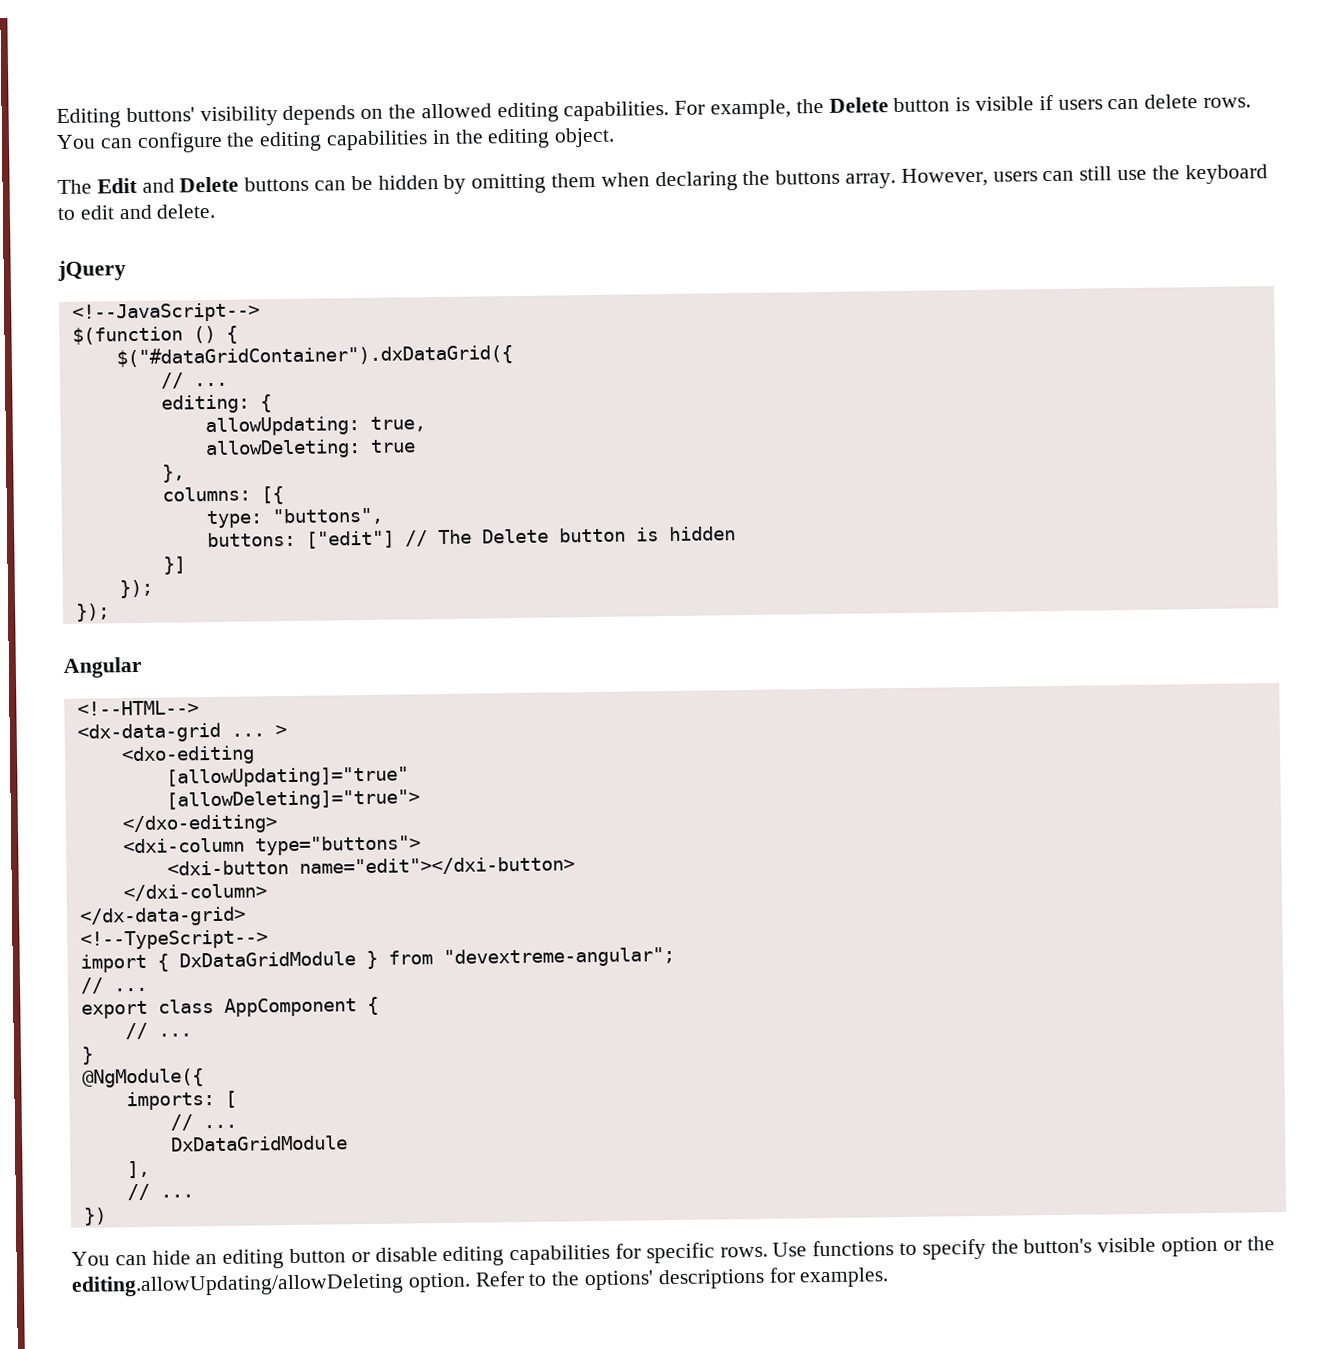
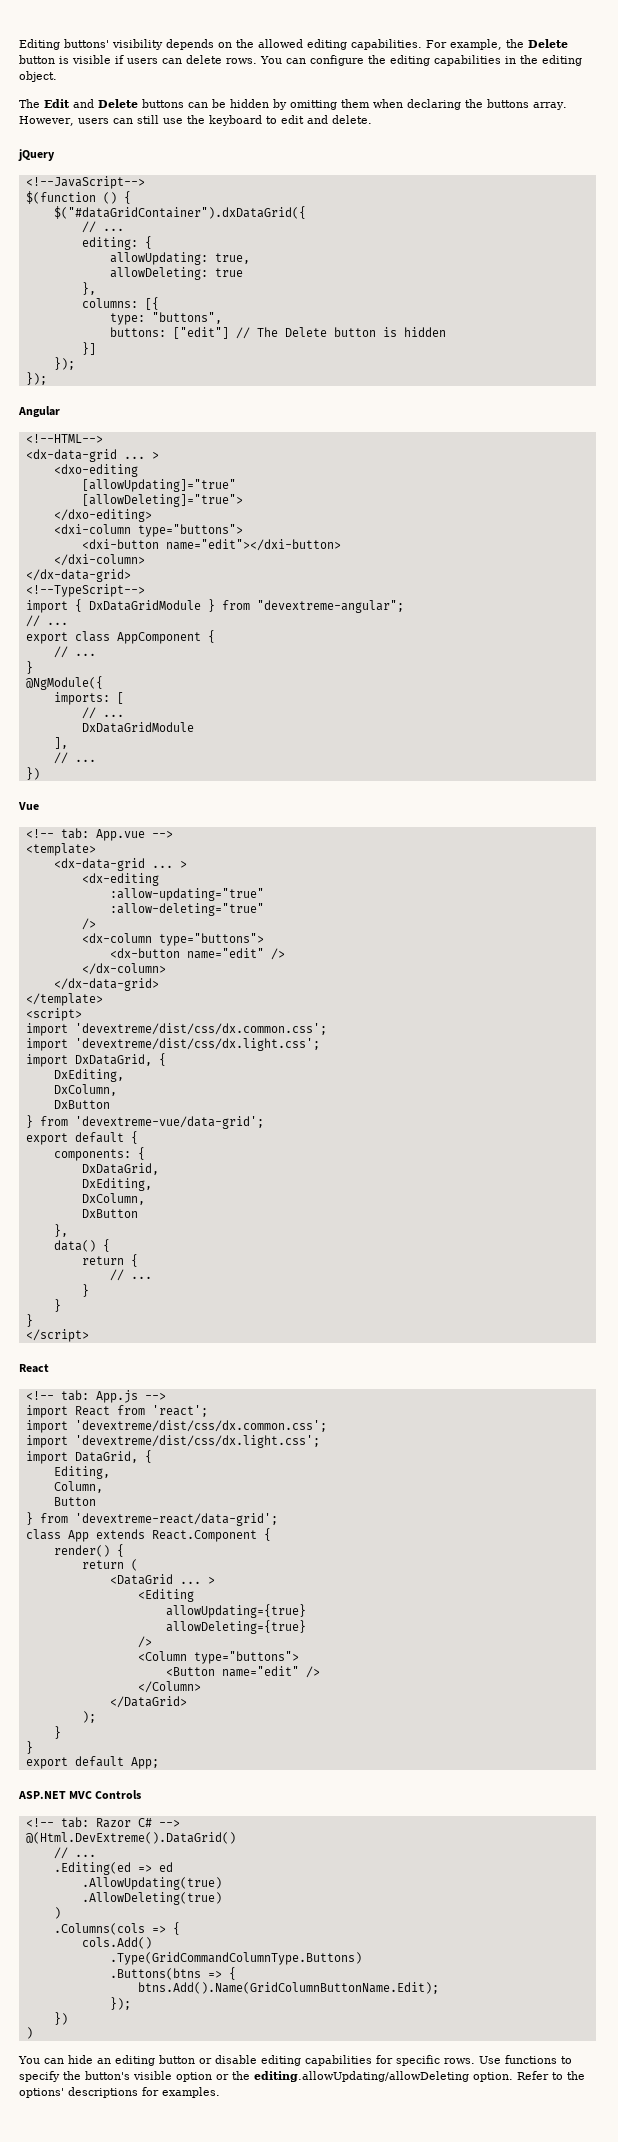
+ Vue
+ <!-- tab: App.vue -->
+ <template>
+ <dx-data-grid ... >
+ <dx-editing
+ :allow-updating="true"
+ :allow-deleting="true"
+ />
+ <dx-column type="buttons">
+ <dx-button name="edit" />
+ </dx-column>
+ </dx-data-grid>
+ </template>
+ <script>
+ import 'devextreme/dist/css/dx.common.css';
+ import 'devextreme/dist/css/dx.light.css';
+ import DxDataGrid, {
+ DxEditing,
+ DxColumn,
+ DxButton
+ } from 'devextreme-vue/data-grid';
+ export default {
+ components: {
+ DxDataGrid,
+ DxEditing,
+ DxColumn,
+ DxButton
+ },
+ data() {
+ return {
+ // ...
+ }
+ }
+ }
+ </script>
+ React
+ <!-- tab: App.js -->
+ import React from 'react';
+ import 'devextreme/dist/css/dx.common.css';
+ import 'devextreme/dist/css/dx.light.css';
+ import DataGrid, {
+ Editing,
+ Column,
+ Button
+ } from 'devextreme-react/data-grid';
+ class App extends React.Component {
+ render() {
+ return (
+ <DataGrid ... >
+ <Editing
+ allowUpdating={true}
+ allowDeleting={true}
+ />
+ <Column type="buttons">
+ <Button name="edit" />
+ </Column>
+ </DataGrid>
+ );
+ }
+ }
+ export default App;
+ ASP.NET MVC Controls
+ <!-- tab: Razor C# -->
+ @(Html.DevExtreme().DataGrid()
+ // ...
+ .Editing(ed => ed
+ .AllowUpdating(true)
+ .AllowDeleting(true)
+ )
+ .Columns(cols => {
+ cols.Add()
+ .Type(GridCommandColumnType.Buttons)
+ .Buttons(btns => {
+ btns.Add().Name(GridColumnButtonName.Edit);
+ });
+ })
+ )

